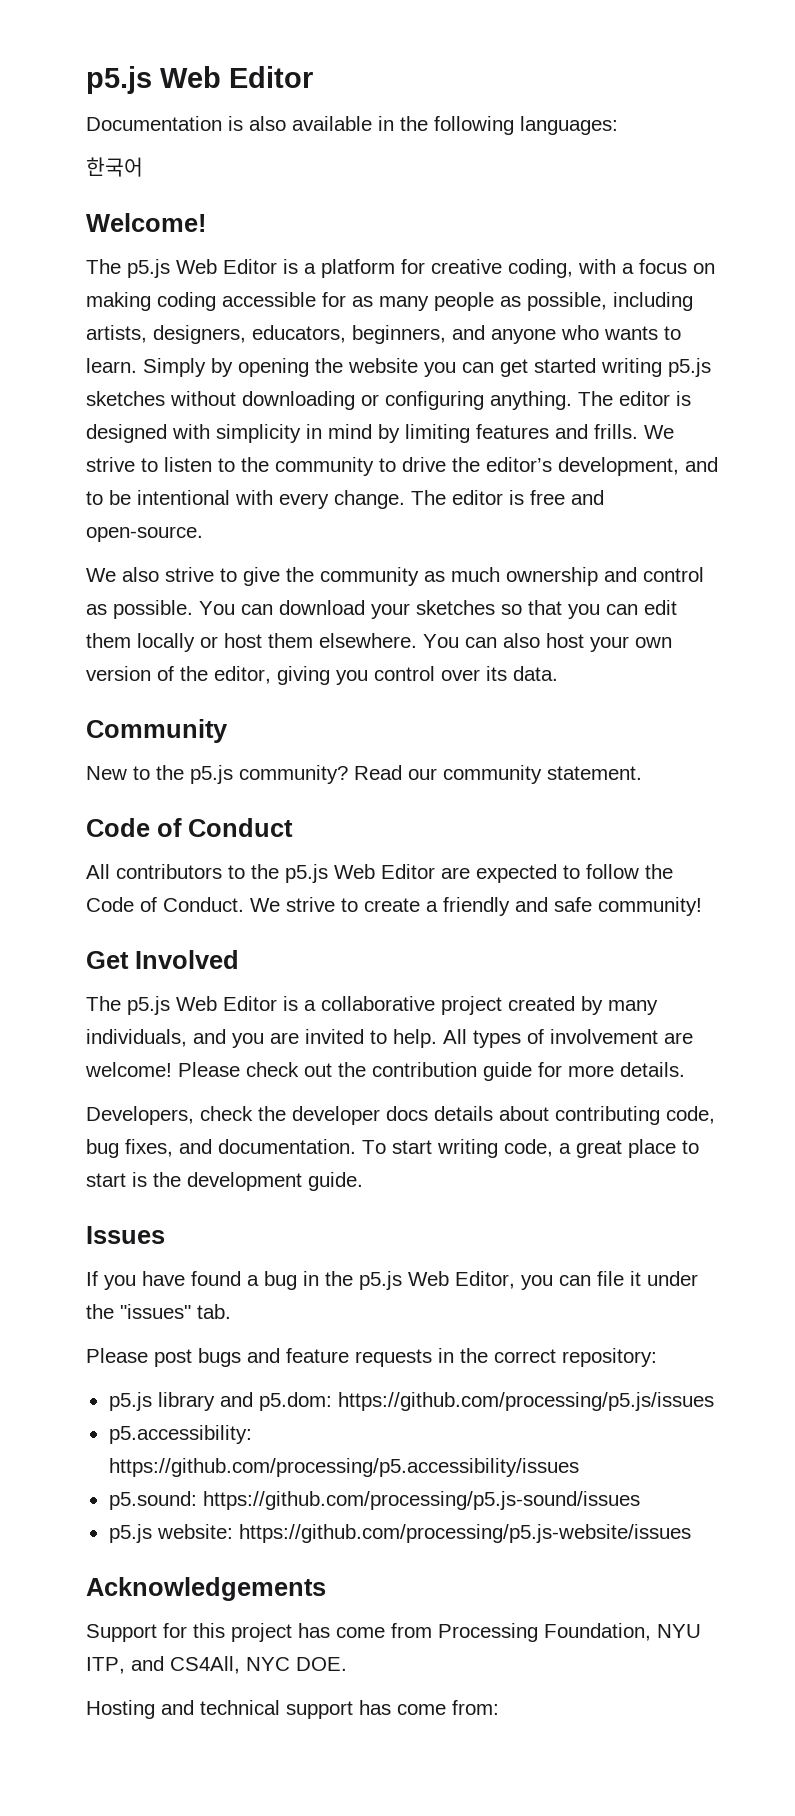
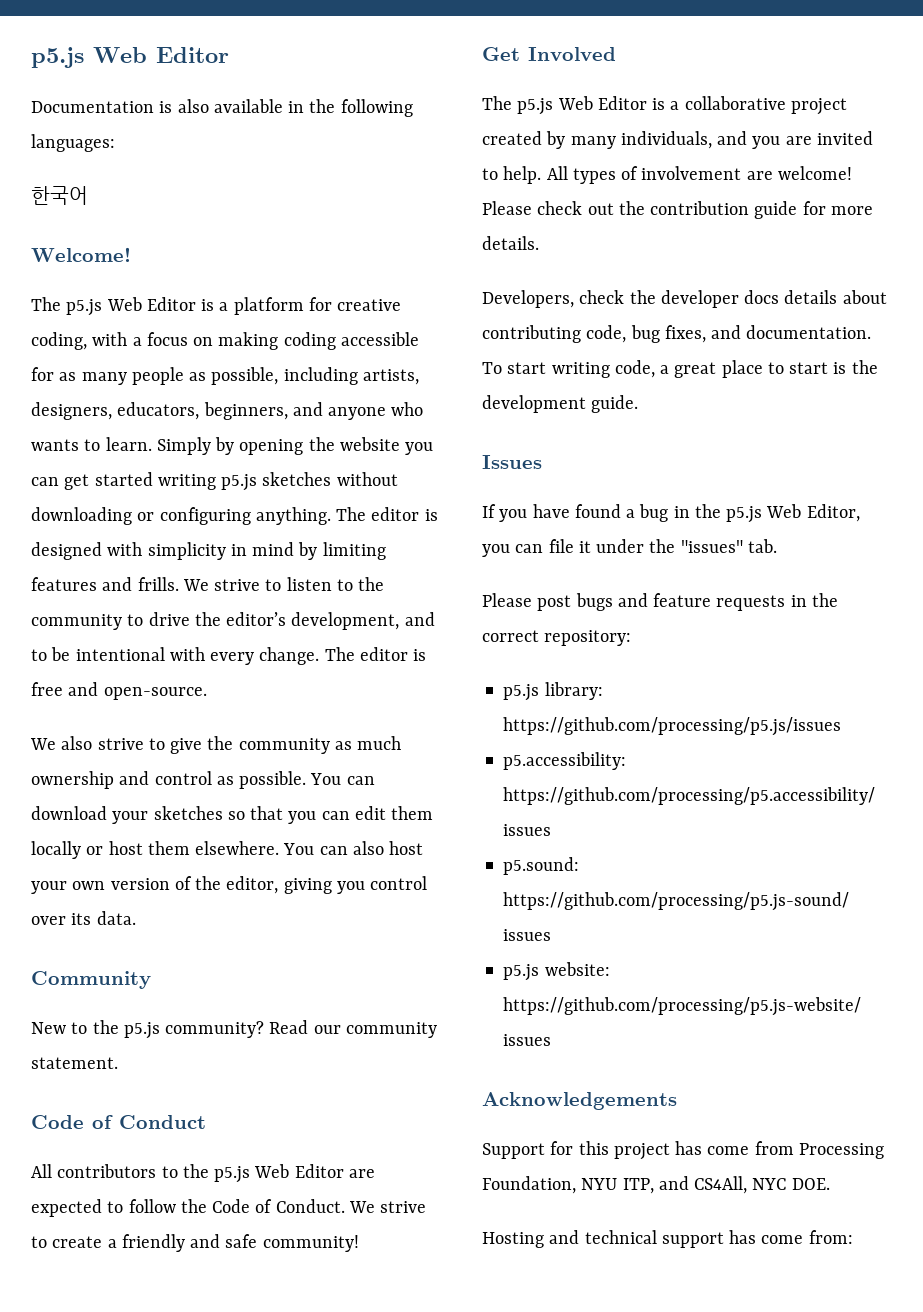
- p5.js library and p5.dom: https://github.com/processing/p5.js/issues
+ p5.js library: https://github.com/processing/p5.js/issues

